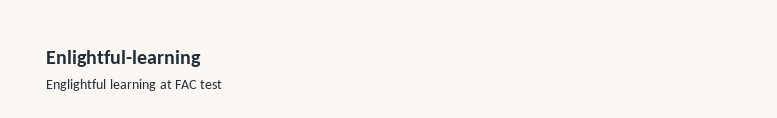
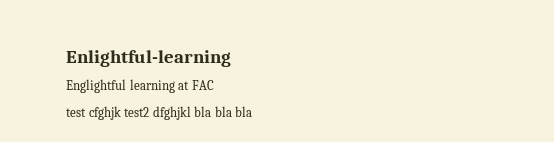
- Englightful learning at FAC test
+ Englightful learning at FAC
+ test cfghjk test2 dfghjkl bla bla bla

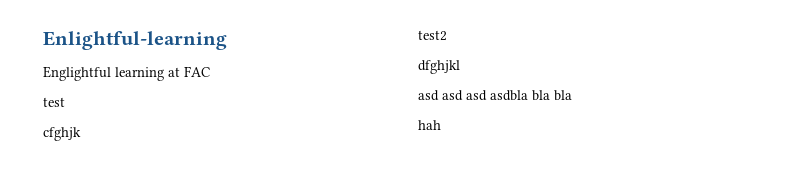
- test cfghjk test2 dfghjkl bla bla bla
+ test
+ cfghjk
+ test2
+ dfghjkl
+ asd asd asd asdbla bla bla
+ hah

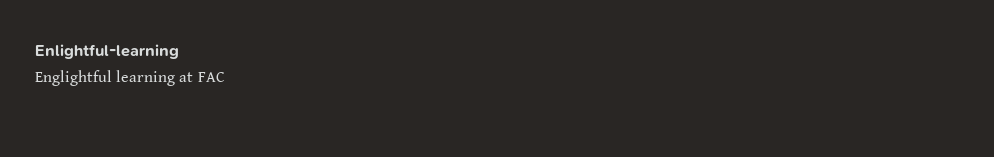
- test
- cfghjk
- test2
- dfghjkl
- asd asd asd asdbla bla bla
- hah

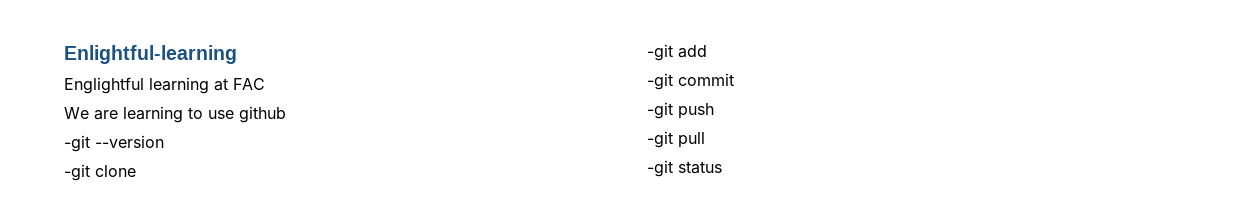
+ We are learning to use github
+ -git --version
+ -git clone
+ -git add
+ -git commit
+ -git push
+ -git pull
+ -git status

